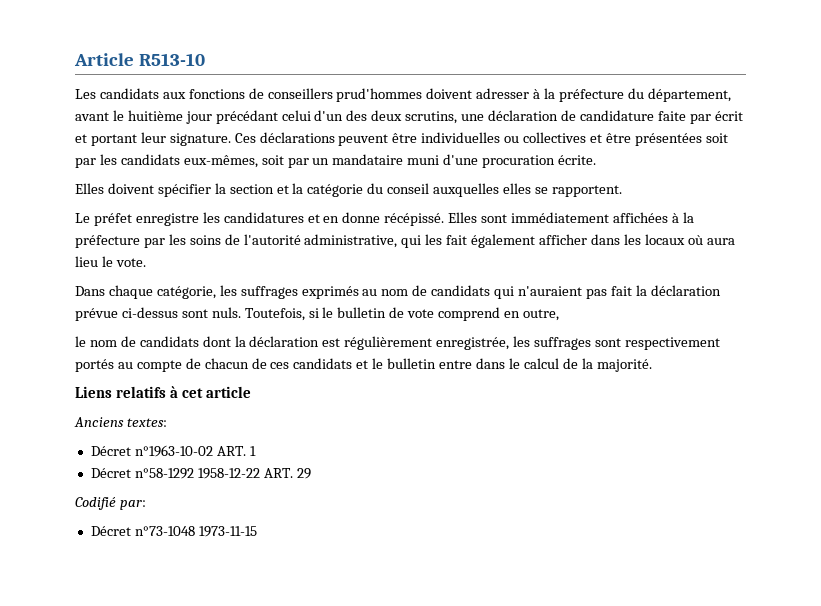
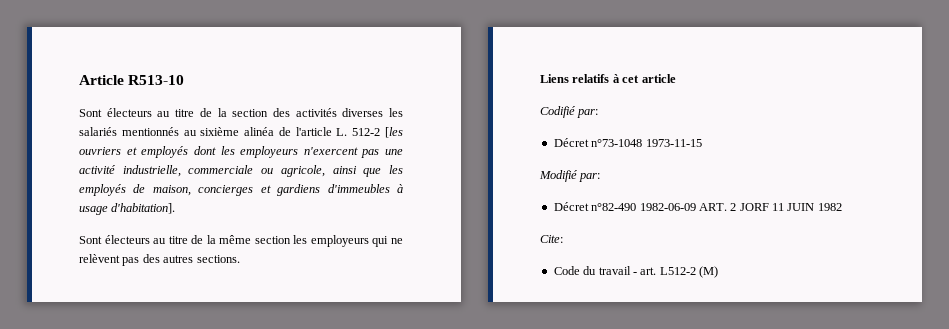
- Les candidats aux fonctions de conseillers prud'hommes doivent adresser à la préfecture du département, avant le huitième jour précédant celui d'un des deux scrutins, une déclaration de candidature faite par écrit et portant leur signature. Ces déclarations peuvent être individuelles ou collectives et être présentées soit par les candidats eux-mêmes, soit par un mandataire muni d'une procuration écrite.
- Elles doivent spécifier la section et la catégorie du conseil auxquelles elles se rapportent.
- Le préfet enregistre les candidatures et en donne récépissé. Elles sont immédiatement affichées à la préfecture par les soins de l'autorité administrative, qui les fait également afficher dans les locaux où aura lieu le vote.
- Dans chaque catégorie, les suffrages exprimés au nom de candidats qui n'auraient pas fait la déclaration prévue ci-dessus sont nuls. Toutefois, si le bulletin de vote comprend en outre,
- le nom de candidats dont la déclaration est régulièrement enregistrée, les suffrages sont respectivement portés au compte de chacun de ces candidats et le bulletin entre dans le calcul de la majorité.
+ Sont électeurs au titre de la section des activités diverses les salariés mentionnés au sixième alinéa de l'article L. 512-2 [les ouvriers et employés dont les employeurs n'exercent pas une activité industrielle, commerciale ou agricole, ainsi que les employés de maison, concierges et gardiens d'immeubles à usage d'habitation].
+ Sont électeurs au titre de la même section les employeurs qui ne relèvent pas des autres sections.
- Anciens textes:
- Décret n°1963-10-02 ART. 1
- Décret n°58-1292 1958-12-22 ART. 29
+ Modifié par:
+ Décret n°82-490 1982-06-09 ART. 2 JORF 11 JUIN 1982
+ Cite:
+ Code du travail - art. L512-2 (M)

